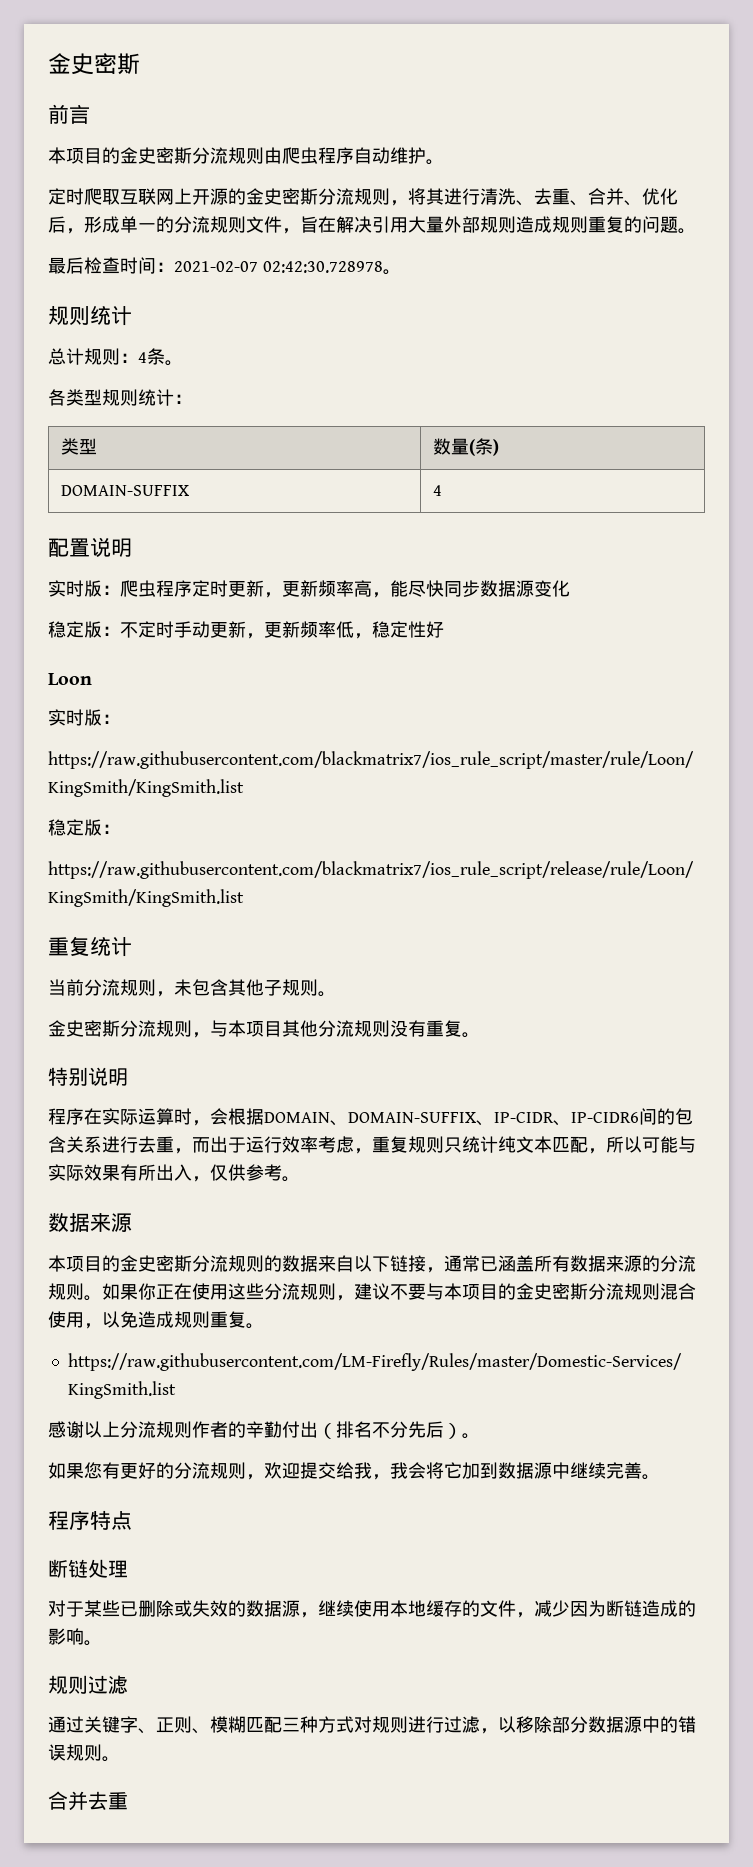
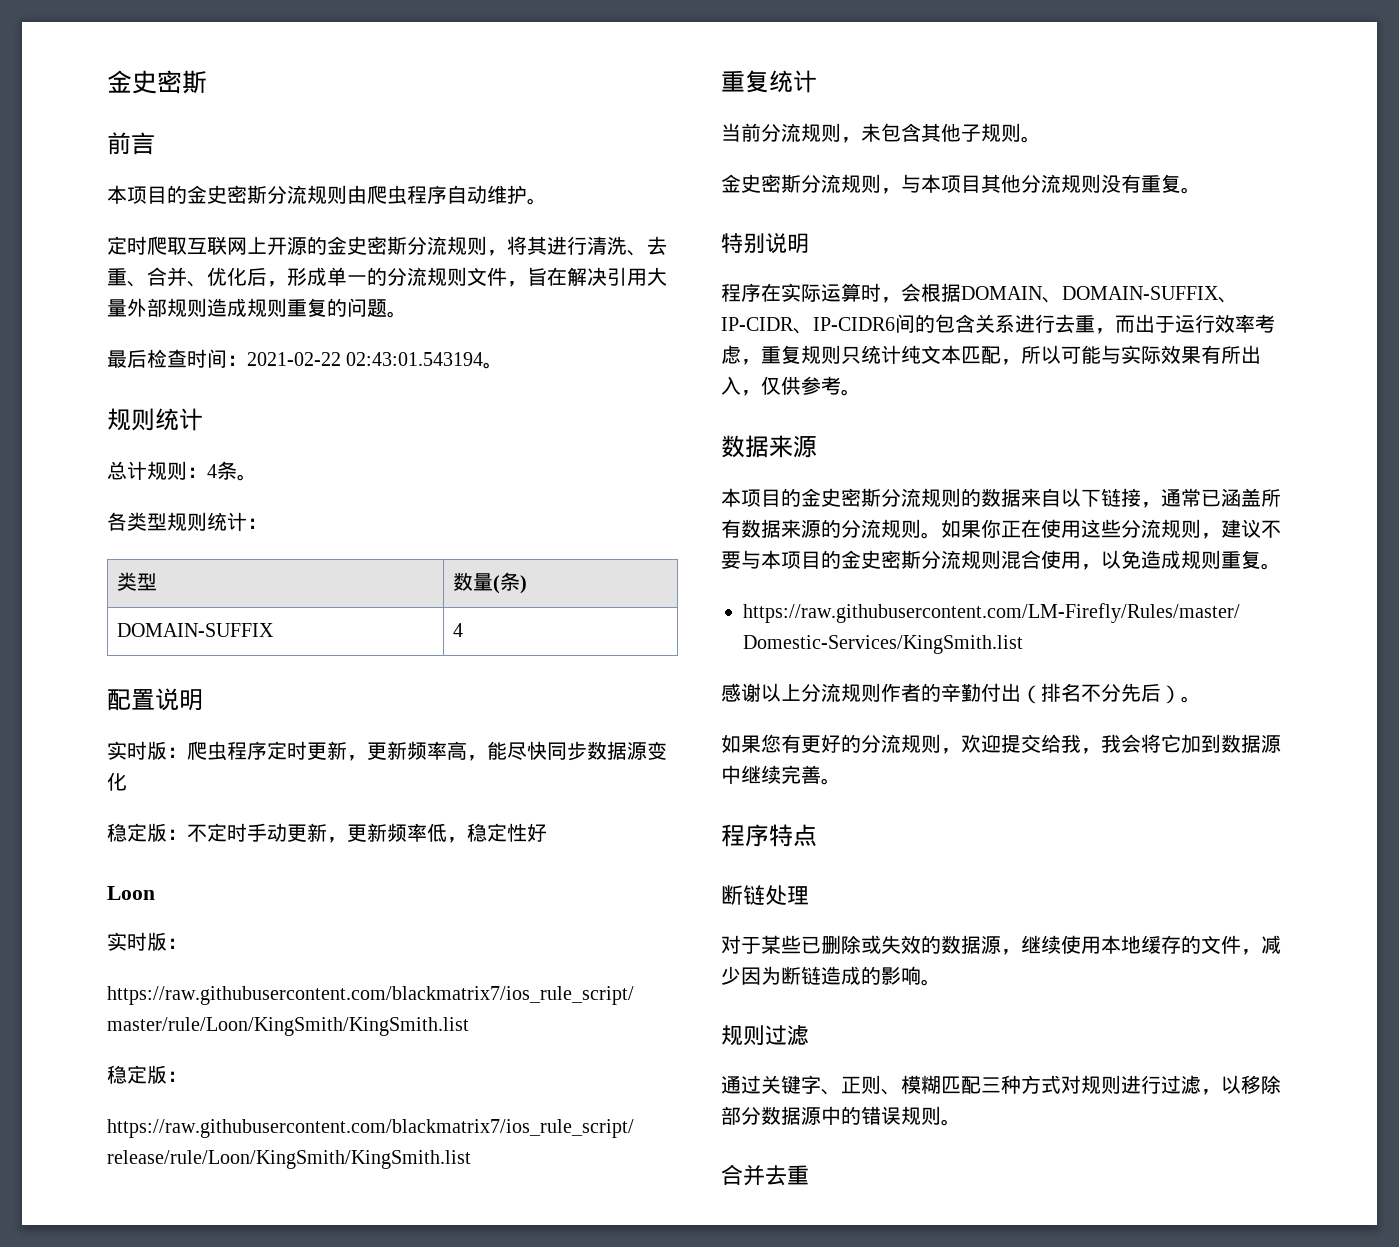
- 最后检查时间：2021-02-07 02:42:30.728978。
+ 最后检查时间：2021-02-22 02:43:01.543194。

